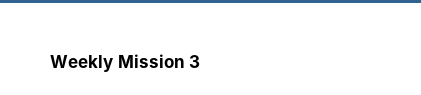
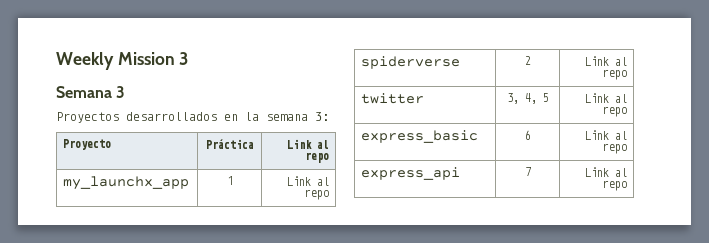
+ Semana 3
+ Proyectos desarrollados en la semana 3:
+ Proyecto | Práctica | Link al repo
+ my_launchx_app | 1 | Link al repo
+ spiderverse | 2 | Link al repo
+ twitter | 3, 4, 5 | Link al repo
+ express_basic | 6 | Link al repo
+ express_api | 7 | Link al repo

